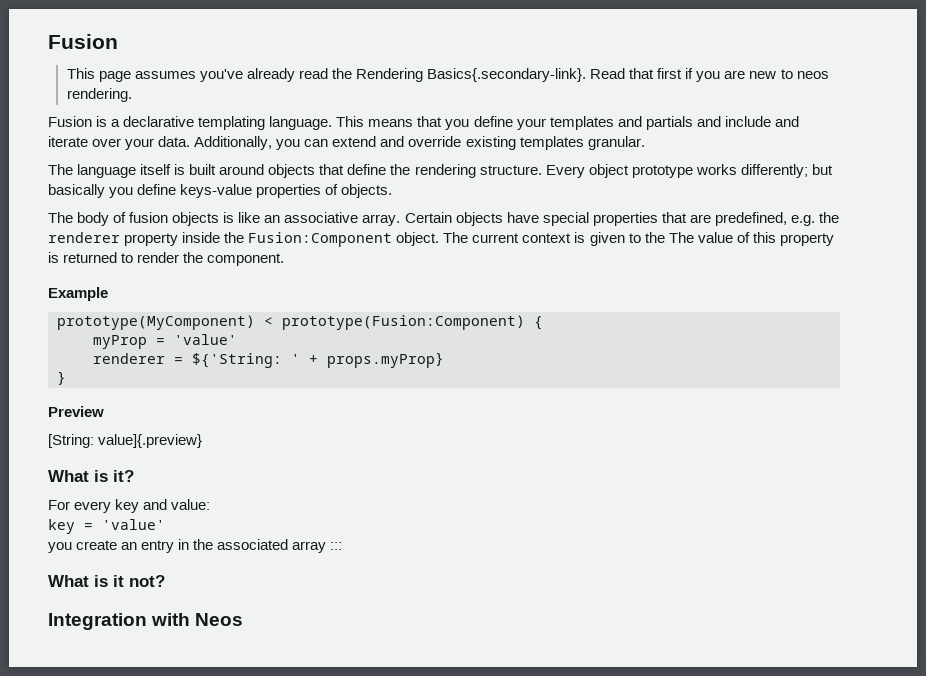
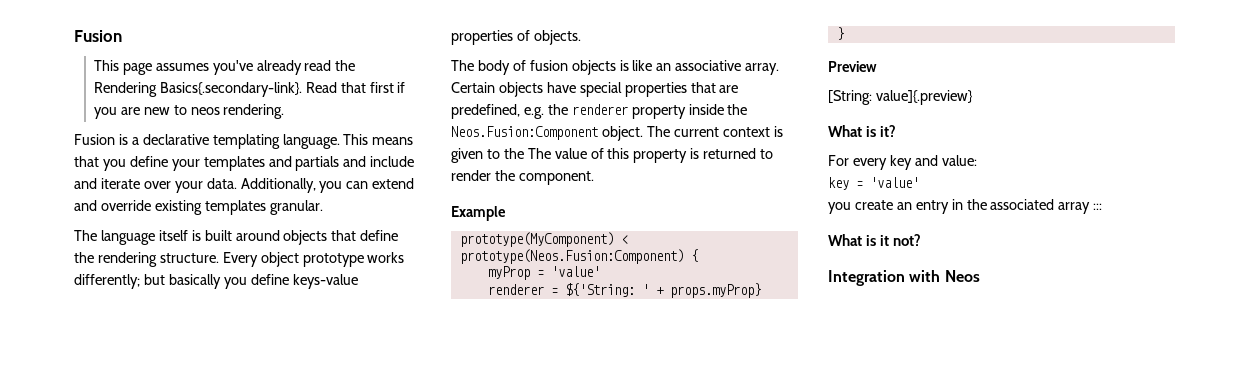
- Certain objects have special properties that are predefined, e.g. the renderer property inside the Fusion:Component object.
+ Certain objects have special properties that are predefined, e.g. the renderer property inside the Neos.Fusion:Component object.
- prototype(MyComponent) < prototype(Fusion:Component) {
+ prototype(MyComponent) < prototype(Neos.Fusion:Component) {

